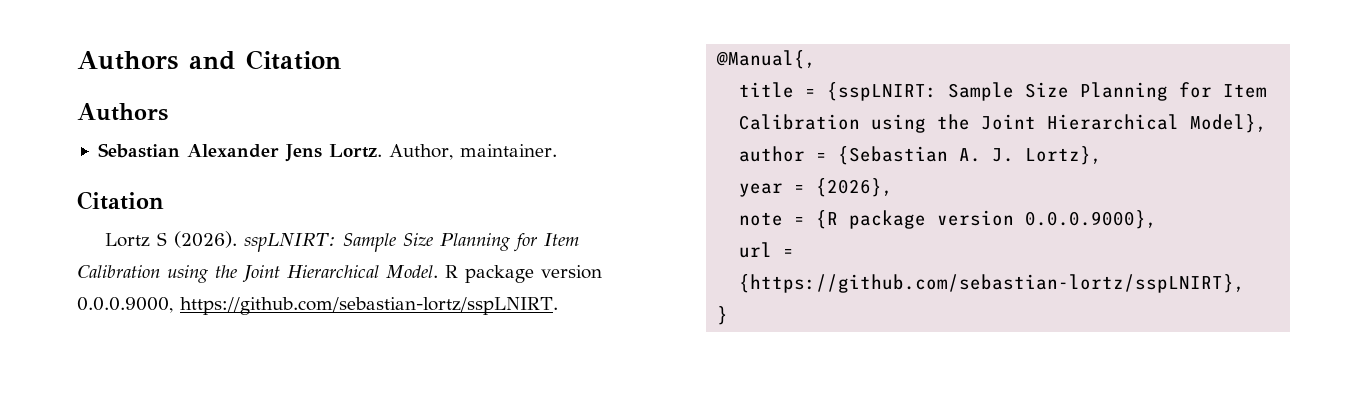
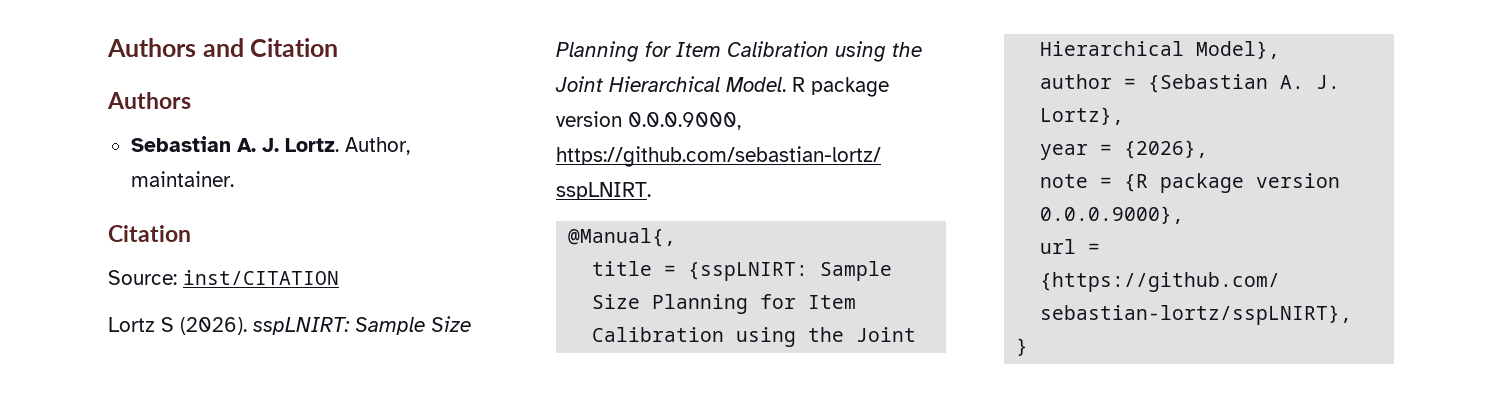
- Sebastian Alexander Jens Lortz.
+ Sebastian A. J. Lortz.
+ Source: inst/CITATION

